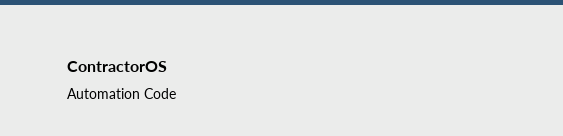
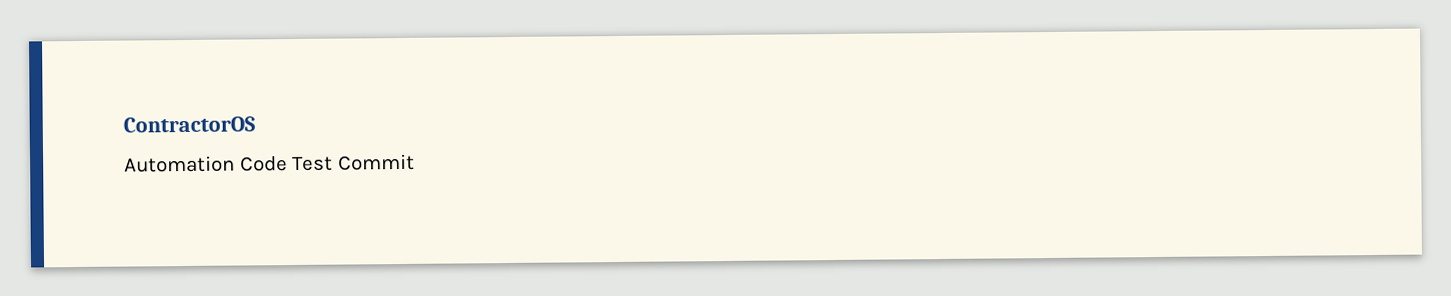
- Automation Code
+ Automation Code Test Commit

